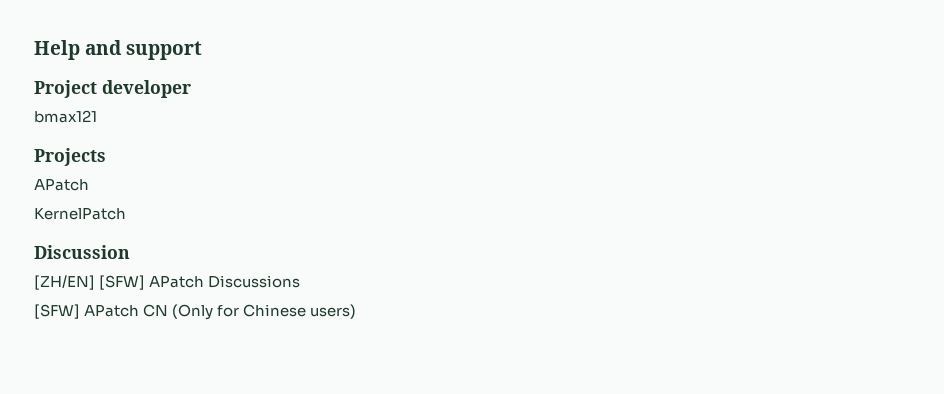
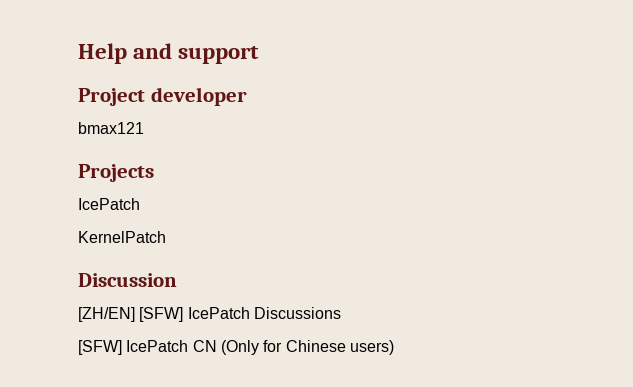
  Projects
- APatch
+ IcePatch
- [ZH/EN] [SFW] APatch Discussions
+ [ZH/EN] [SFW] IcePatch Discussions
- [SFW] APatch CN (Only for Chinese users)
+ [SFW] IcePatch CN (Only for Chinese users)

